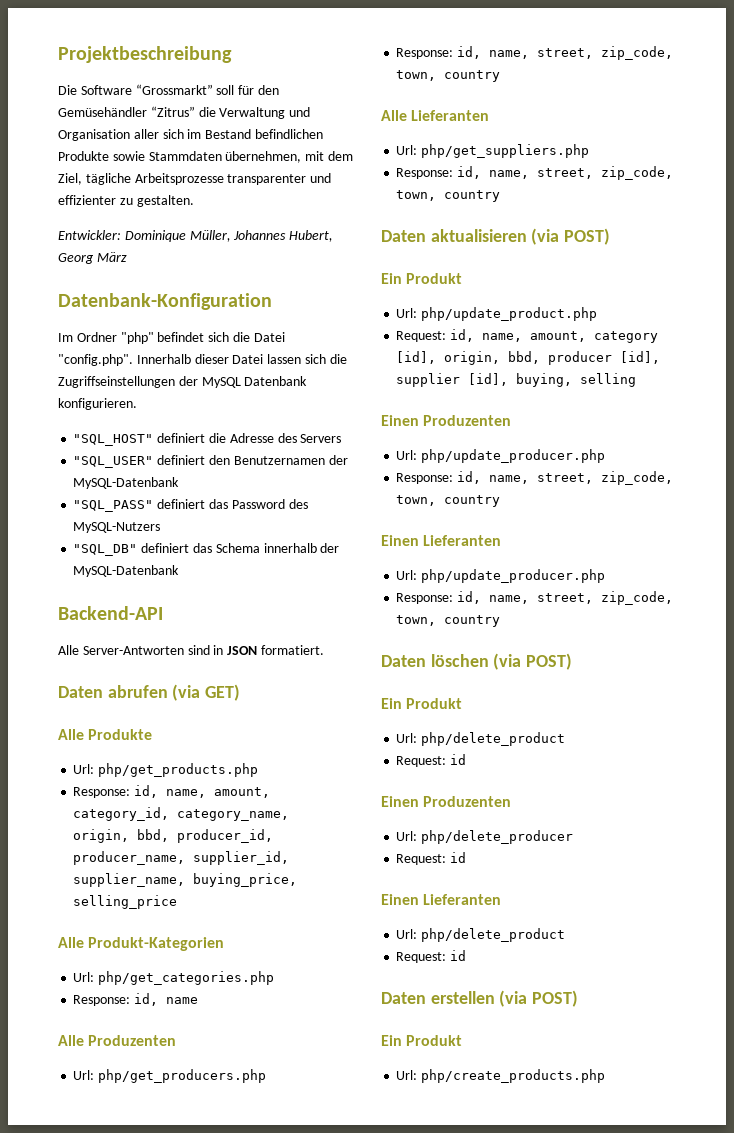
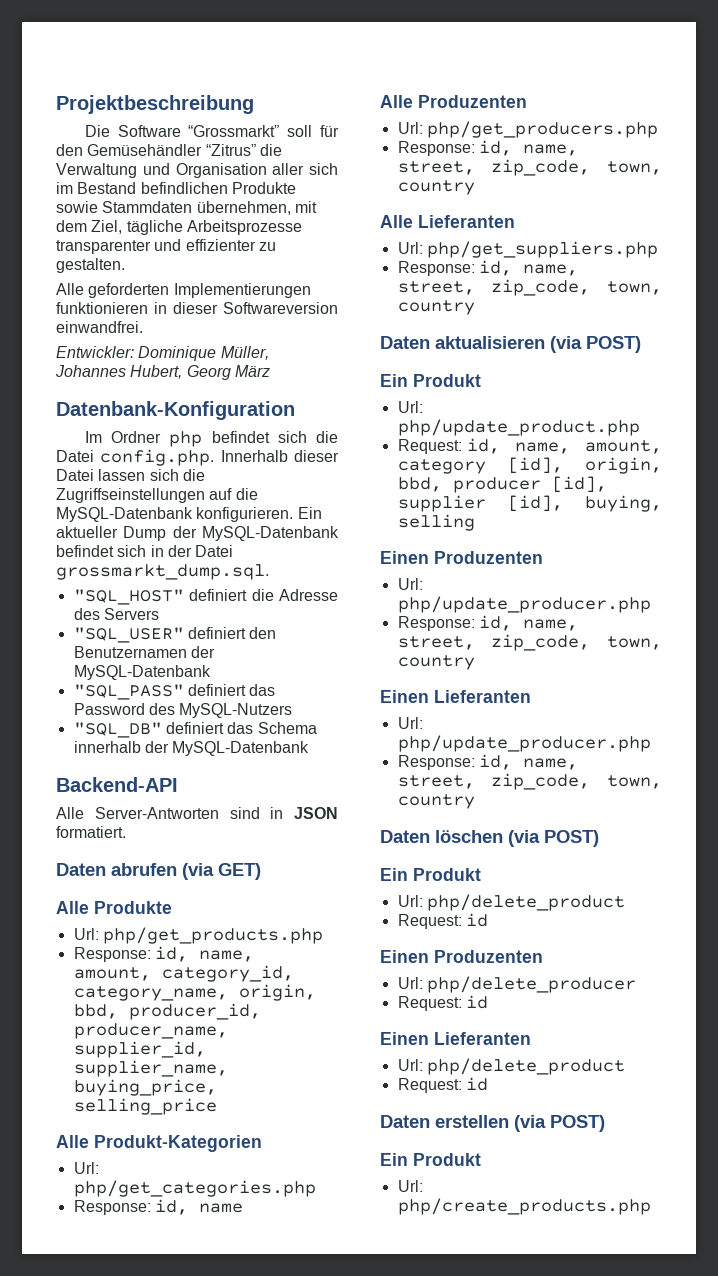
+ Alle geforderten Implementierungen funktionieren in dieser Softwareversion einwandfrei.
- Im Ordner "php" befindet sich die Datei "config.php". Innerhalb dieser Datei lassen sich die Zugriffseinstellungen der MySQL Datenbank konfigurieren.
+ Im Ordner php befindet sich die Datei config.php. Innerhalb dieser Datei lassen sich die Zugriffseinstellungen auf die MySQL-Datenbank konfigurieren. Ein aktueller Dump der MySQL-Datenbank befindet sich in der Datei grossmarkt_dump.sql.

